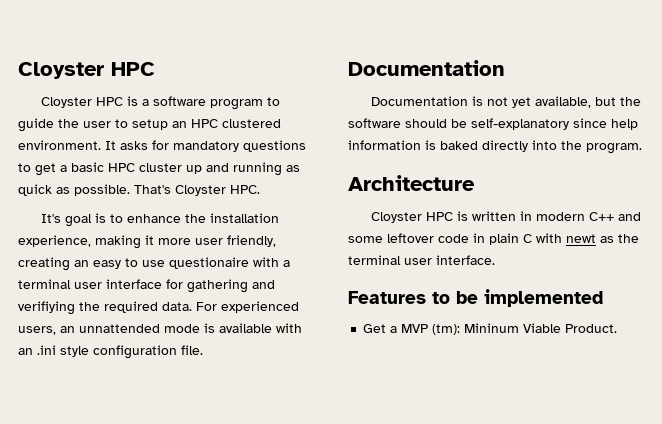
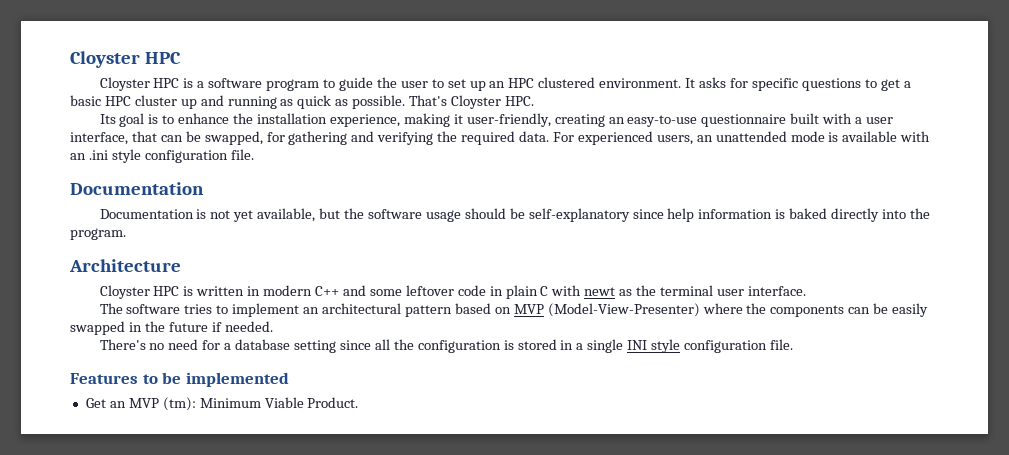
- Cloyster HPC is a software program to guide the user to setup an HPC clustered environment.
+ Cloyster HPC is a software program to guide the user to set up an HPC clustered environment.
- It asks for mandatory questions to get a basic HPC cluster up and running as quick as possible.
+ It asks for specific questions to get a basic HPC cluster up and running as quick as possible.
- It's goal is to enhance the installation experience, making it more user friendly, creating an easy to use questionaire with a terminal user interface for gathering and verifiying the required data.
+ Its goal is to enhance the installation experience, making it user-friendly, creating an easy-to-use questionnaire built with a user interface, that can be swapped, for gathering and verifying the required data.
- For experienced users, an unnattended mode is available with an .ini style configuration file.
+ For experienced users, an unattended mode is available with an .ini style configuration file.
- Documentation is not yet available, but the software should be self-explanatory since help information is baked directly into the program.
+ Documentation is not yet available, but the software usage should be self-explanatory since help information is baked directly into the program.
+ The software tries to implement an architectural pattern based on MVP (Model-View-Presenter) where the components can be easily swapped in the future if needed.
+ There's no need for a database setting since all the configuration is stored in a single INI style configuration file.
- Get a MVP (tm): Mininum Viable Product.
+ Get an MVP (tm): Minimum Viable Product.

